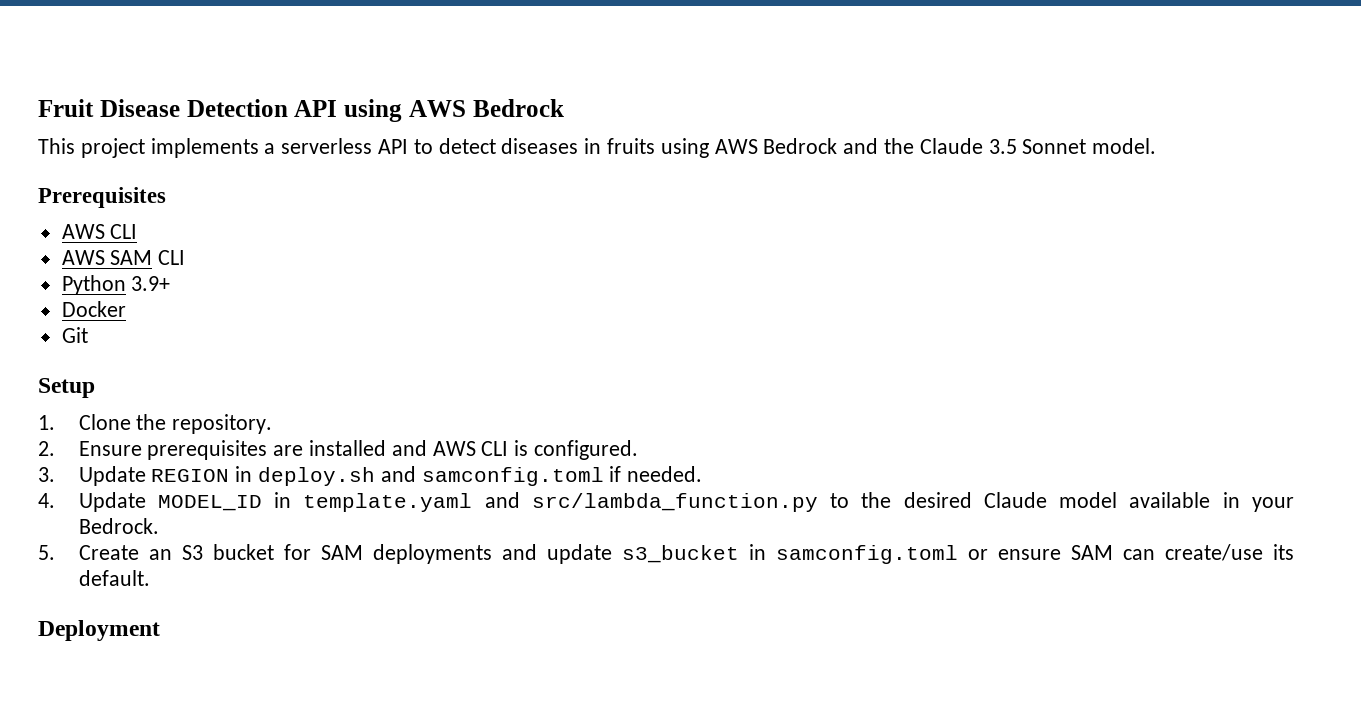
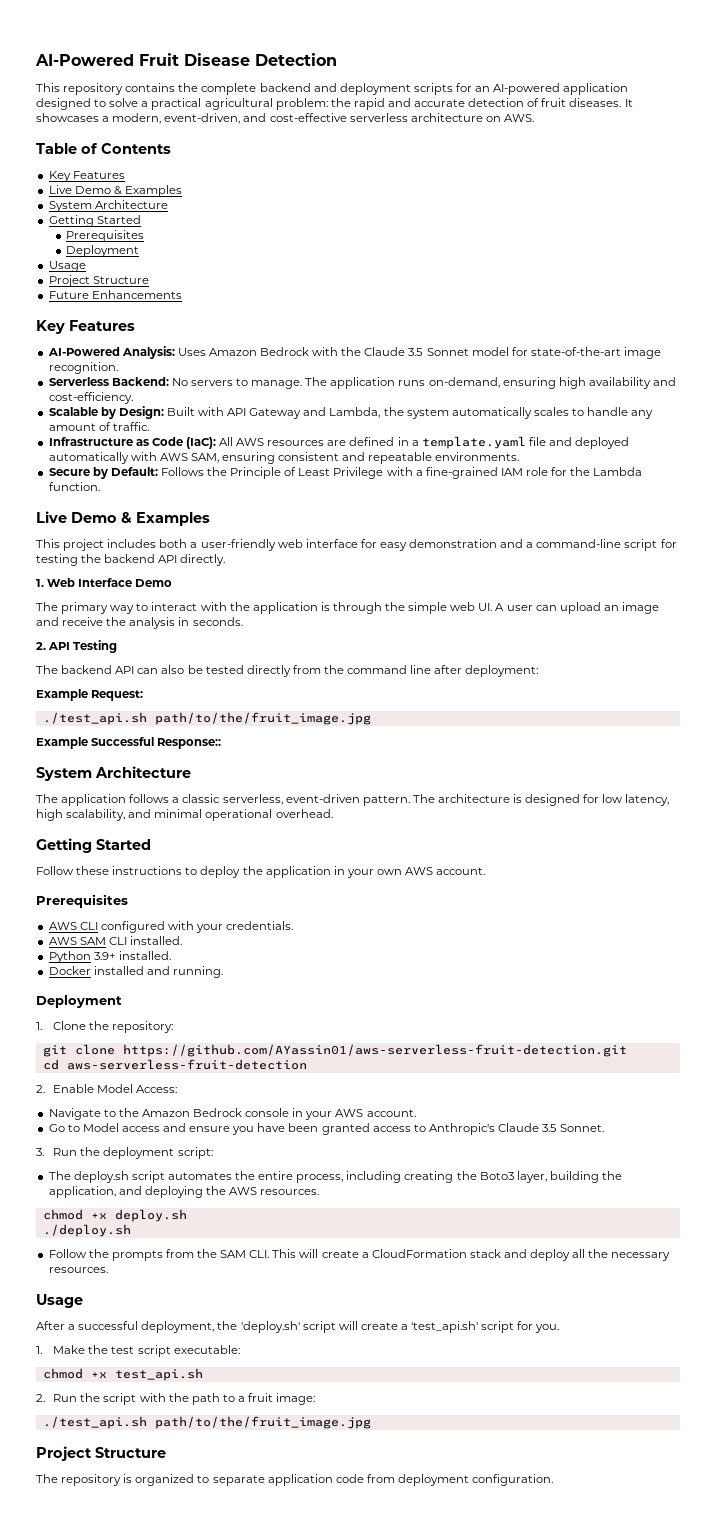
- Fruit Disease Detection API using AWS Bedrock
- This project implements a serverless API to detect diseases in fruits using AWS Bedrock and the Claude 3.5 Sonnet model.
+ AI-Powered Fruit Disease Detection
+ This repository contains the complete backend and deployment scripts for an AI-powered application designed to solve a practical agricultural problem: the rapid and accurate detection of fruit diseases. It showcases a modern, event-driven, and cost-effective serverless architecture on AWS.
+ Table of Contents
+ Key Features
+ Live Demo & Examples
+ System Architecture
+ Getting Started
  Prerequisites
- AWS CLI
+ Deployment
+ Usage
+ Project Structure
+ Future Enhancements
+ Key Features
+ AI-Powered Analysis: Uses Amazon Bedrock with the Claude 3.5 Sonnet model for state-of-the-art image recognition.
+ Serverless Backend: No servers to manage. The application runs on-demand, ensuring high availability and cost-efficiency.
+ Scalable by Design: Built with API Gateway and Lambda, the system automatically scales to handle any amount of traffic.
+ Infrastructure as Code (IaC): All AWS resources are defined in a template.yaml file and deployed automatically with AWS SAM, ensuring consistent and repeatable environments.
+ Secure by Default: Follows the Principle of Least Privilege with a fine-grained IAM role for the Lambda function.
+ Live Demo & Examples
+ This project includes both a user-friendly web interface for easy demonstration and a command-line script for testing the backend API directly.
+ 1. Web Interface Demo
+ The primary way to interact with the application is through the simple web UI. A user can upload an image and receive the analysis in seconds.
+ 2. API Testing
+ The backend API can also be tested directly from the command line after deployment:
+ Example Request:
+ ./test_api.sh path/to/the/fruit_image.jpg
+ Example Successful Response::
+ System Architecture
+ The application follows a classic serverless, event-driven pattern. The architecture is designed for low latency, high scalability, and minimal operational overhead.
+ Getting Started
+ Follow these instructions to deploy the application in your own AWS account.
+ Prerequisites
+ AWS CLI configured with your credentials.
- AWS SAM CLI
+ AWS SAM CLI installed.
- Python 3.9+
+ Python 3.9+ installed.
- Docker
- Git
- Setup
+ Docker installed and running.
+ Deployment
- 1. Clone the repository.
- 2. Ensure prerequisites are installed and AWS CLI is configured.
- 3. Update REGION in deploy.sh and samconfig.toml if needed.
- 4. Update MODEL_ID in template.yaml and src/lambda_function.py to the desired Claude model available in your Bedrock.
- 5. Create an S3 bucket for SAM deployments and update s3_bucket in samconfig.toml or ensure SAM can create/use its default.
- Deployment
+ 1. Clone the repository:
+ git clone https://github.com/AYassin01/aws-serverless-fruit-detection.git
+ cd aws-serverless-fruit-detection
+ 2. Enable Model Access:
+ Navigate to the Amazon Bedrock console in your AWS account.
+ Go to Model access and ensure you have been granted access to Anthropic's Claude 3.5 Sonnet.
+ 3. Run the deployment script:
+ The deploy.sh script automates the entire process, including creating the Boto3 layer, building the application, and deploying the AWS resources.
+ chmod +x deploy.sh
+ ./deploy.sh
+ Follow the prompts from the SAM CLI. This will create a CloudFormation stack and deploy all the necessary resources.
+ Usage
+ After a successful deployment, the 'deploy.sh' script will create a 'test_api.sh' script for you.
+ 1. Make the test script executable:
+ chmod +x test_api.sh
+ 2. Run the script with the path to a fruit image:
+ ./test_api.sh path/to/the/fruit_image.jpg
+ Project Structure
+ The repository is organized to separate application code from deployment configuration.

